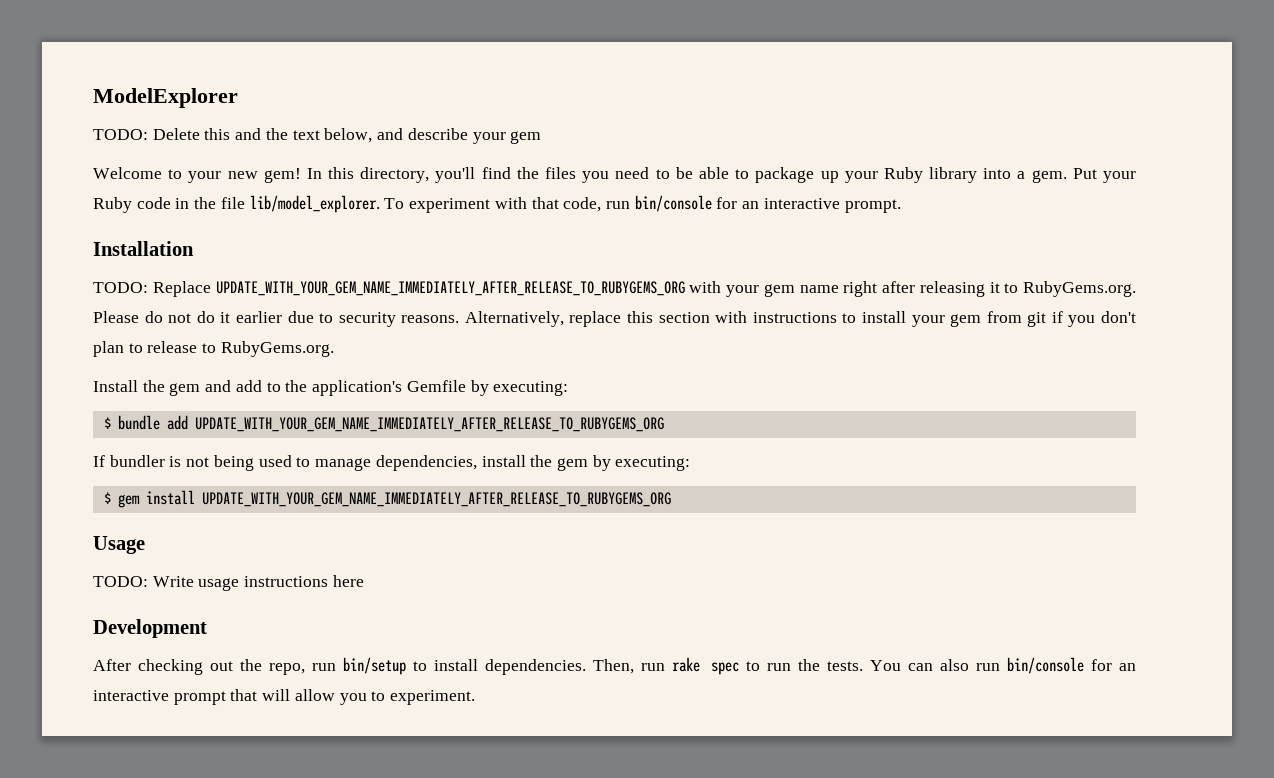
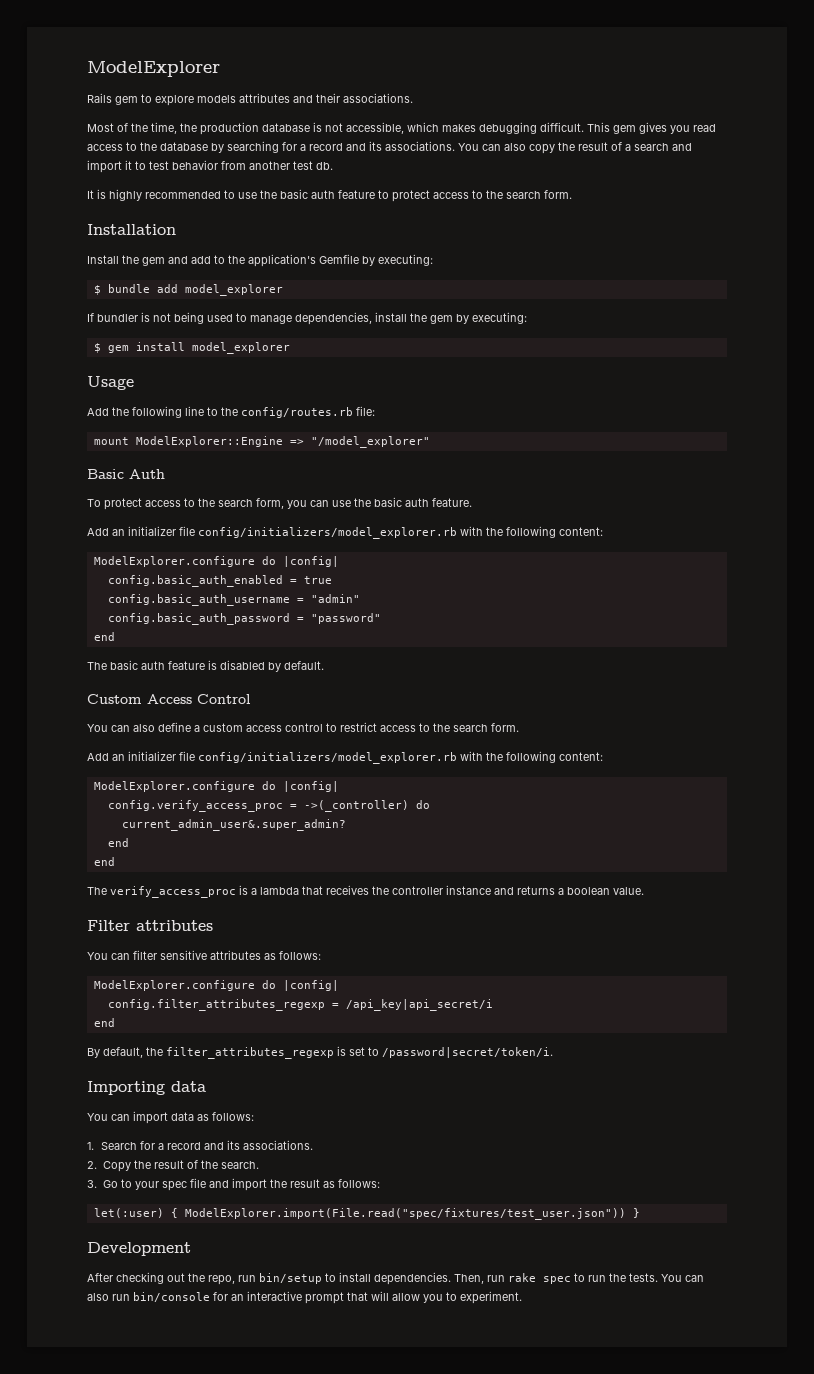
- TODO: Delete this and the text below, and describe your gem
- Welcome to your new gem! In this directory, you'll find the files you need to be able to package up your Ruby library into a gem. Put your Ruby code in the file lib/model_explorer. To experiment with that code, run bin/console for an interactive prompt.
+ Rails gem to explore models attributes and their associations.
+ Most of the time, the production database is not accessible, which makes debugging difficult. This gem gives you read access to the database by searching for a record and its associations. You can also copy the result of a search and import it to test behavior from another test db.
+ It is highly recommended to use the basic auth feature to protect access to the search form.
  Installation
- TODO: Replace UPDATE_WITH_YOUR_GEM_NAME_IMMEDIATELY_AFTER_RELEASE_TO_RUBYGEMS_ORG with your gem name right after releasing it to RubyGems.org. Please do not do it earlier due to security reasons. Alternatively, replace this section with instructions to install your gem from git if you don't plan to release to RubyGems.org.
- $ bundle add UPDATE_WITH_YOUR_GEM_NAME_IMMEDIATELY_AFTER_RELEASE_TO_RUBYGEMS_ORG
+ $ bundle add model_explorer
- $ gem install UPDATE_WITH_YOUR_GEM_NAME_IMMEDIATELY_AFTER_RELEASE_TO_RUBYGEMS_ORG
+ $ gem install model_explorer
- TODO: Write usage instructions here
+ Add the following line to the config/routes.rb file:
+ mount ModelExplorer::Engine => "/model_explorer"
+ Basic Auth
+ To protect access to the search form, you can use the basic auth feature.
+ Add an initializer file config/initializers/model_explorer.rb with the following content:
+ ModelExplorer.configure do |config|
+ config.basic_auth_enabled = true
+ config.basic_auth_username = "admin"
+ config.basic_auth_password = "password"
+ end
+ The basic auth feature is disabled by default.
+ Custom Access Control
+ You can also define a custom access control to restrict access to the search form.
+ Add an initializer file config/initializers/model_explorer.rb with the following content:
+ ModelExplorer.configure do |config|
+ config.verify_access_proc = ->(_controller) do
+ current_admin_user&.super_admin?
+ end
+ end
+ The verify_access_proc is a lambda that receives the controller instance and returns a boolean value.
+ Filter attributes
+ You can filter sensitive attributes as follows:
+ ModelExplorer.configure do |config|
+ config.filter_attributes_regexp = /api_key|api_secret/i
+ end
+ By default, the filter_attributes_regexp is set to /password|secret/token/i.
+ Importing data
+ You can import data as follows:
+ 1. Search for a record and its associations.
+ 2. Copy the result of the search.
+ 3. Go to your spec file and import the result as follows:
+ let(:user) { ModelExplorer.import(File.read("spec/fixtures/test_user.json")) }

